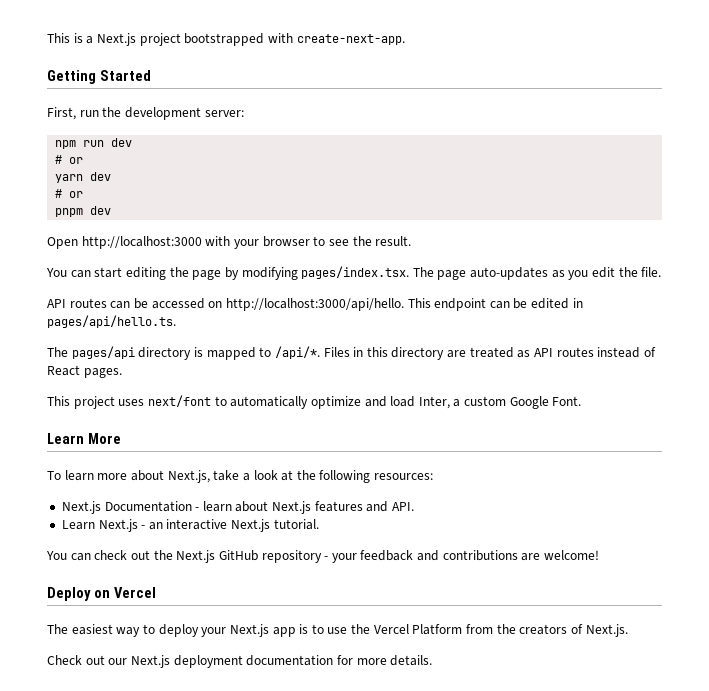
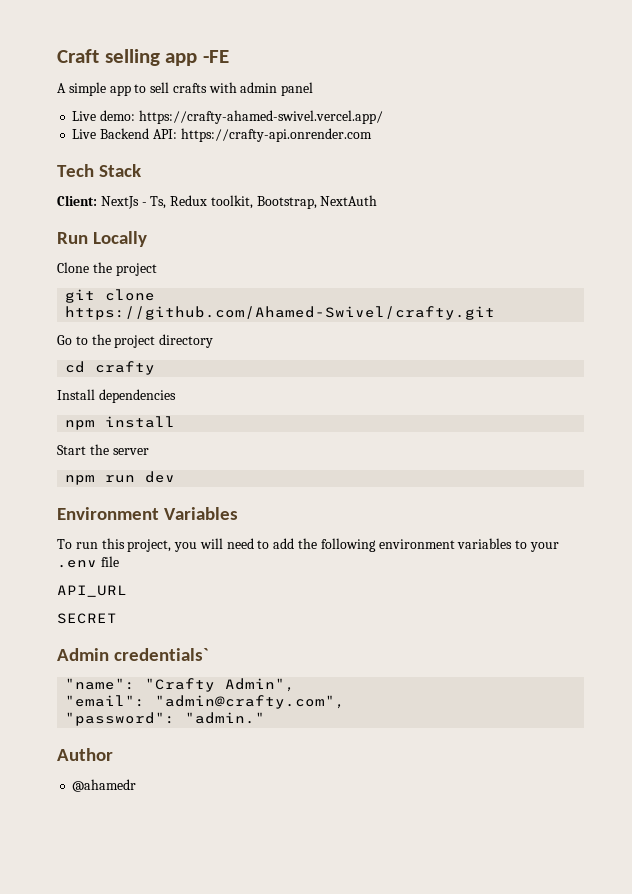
- This is a Next.js project bootstrapped with create-next-app.
- Getting Started
- First, run the development server:
+ Craft selling app -FE
+ A simple app to sell crafts with admin panel
+ Live demo: https://crafty-ahamed-swivel.vercel.app/
+ Live Backend API: https://crafty-api.onrender.com
+ Tech Stack
+ Client: NextJs - Ts, Redux toolkit, Bootstrap, NextAuth
+ Run Locally
+ Clone the project
+ git clone https://github.com/Ahamed-Swivel/crafty.git
+ Go to the project directory
+ cd crafty
+ Install dependencies
+ npm install
+ Start the server
  npm run dev
- # or
- yarn dev
- # or
- pnpm dev
- Open http://localhost:3000 with your browser to see the result.
- You can start editing the page by modifying pages/index.tsx. The page auto-updates as you edit the file.
- API routes can be accessed on http://localhost:3000/api/hello. This endpoint can be edited in pages/api/hello.ts.
- The pages/api directory is mapped to /api/*. Files in this directory are treated as API routes instead of React pages.
- This project uses next/font to automatically optimize and load Inter, a custom Google Font.
- Learn More
- To learn more about Next.js, take a look at the following resources:
- Next.js Documentation - learn about Next.js features and API.
- Learn Next.js - an interactive Next.js tutorial.
- You can check out the Next.js GitHub repository - your feedback and contributions are welcome!
- Deploy on Vercel
- The easiest way to deploy your Next.js app is to use the Vercel Platform from the creators of Next.js.
- Check out our Next.js deployment documentation for more details.
+ Environment Variables
+ To run this project, you will need to add the following environment variables to your .env file
+ API_URL
+ SECRET
+ Admin credentials`
+ "name": "Crafty Admin",
+ "email": "admin@crafty.com",
+ "password": "admin."
+ Author
+ @ahamedr

